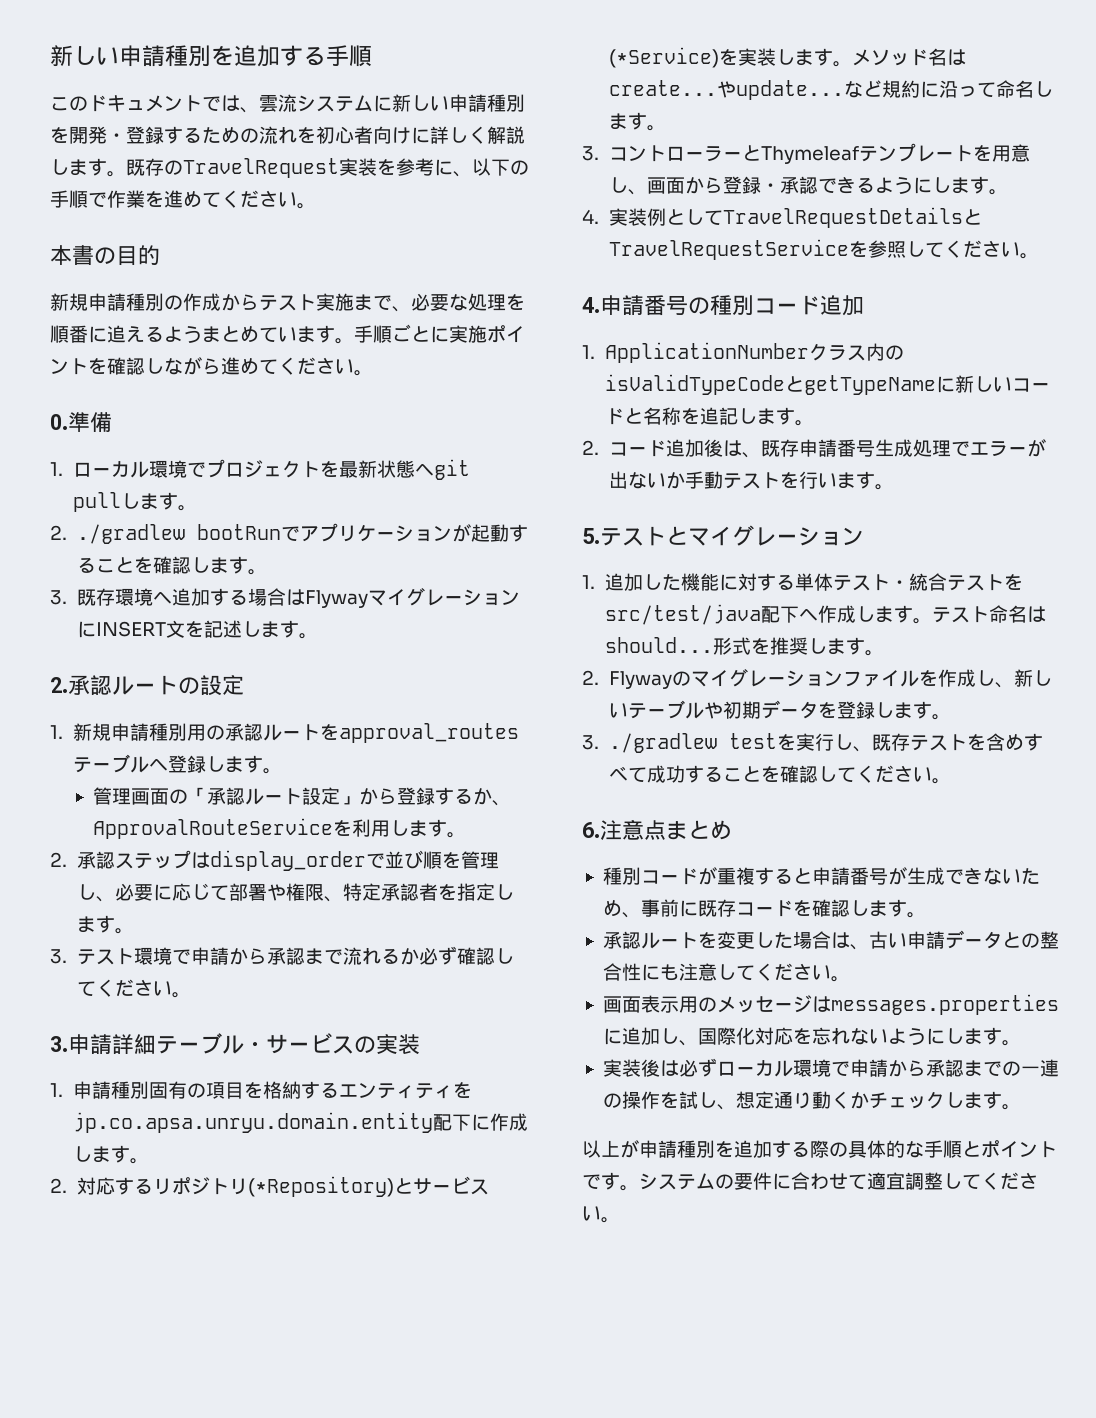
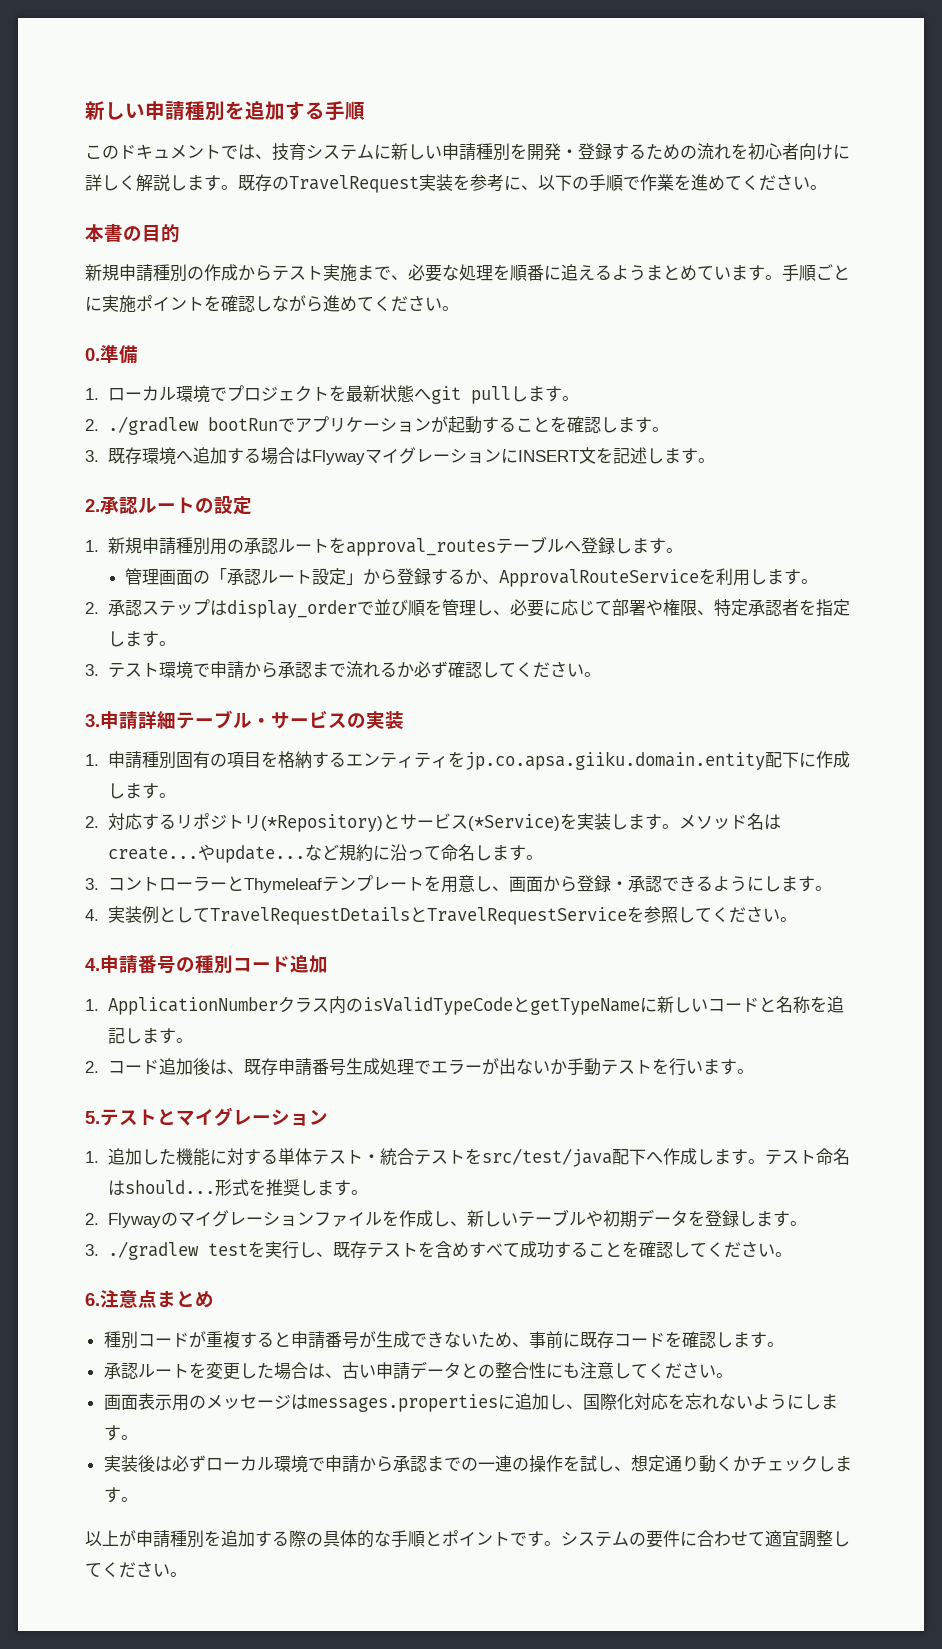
- このドキュメントでは、雲流システムに新しい申請種別を開発・登録するための流れを初心者向けに詳しく解説します。
+ このドキュメントでは、技育システムに新しい申請種別を開発・登録するための流れを初心者向けに詳しく解説します。
- 1.申請種別固有の項目を格納するエンティティをjp.co.apsa.unryu.domain.entity配下に作成します。
+ 1.申請種別固有の項目を格納するエンティティをjp.co.apsa.giiku.domain.entity配下に作成します。

